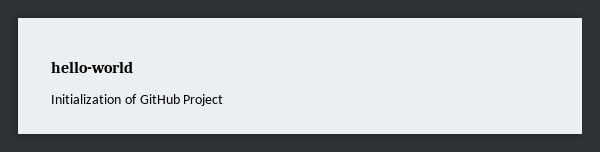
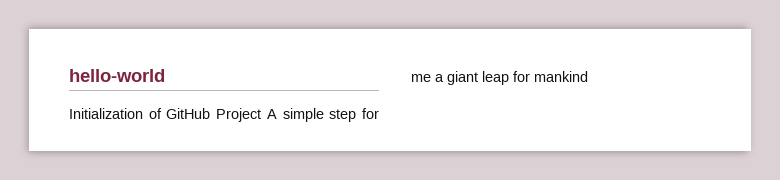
- Initialization of GitHub Project
+ Initialization of GitHub Project A simple step for me a giant leap for mankind

